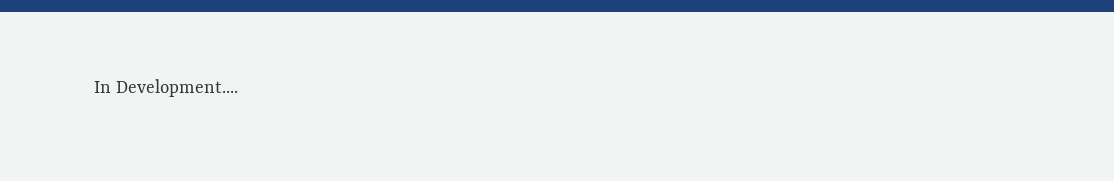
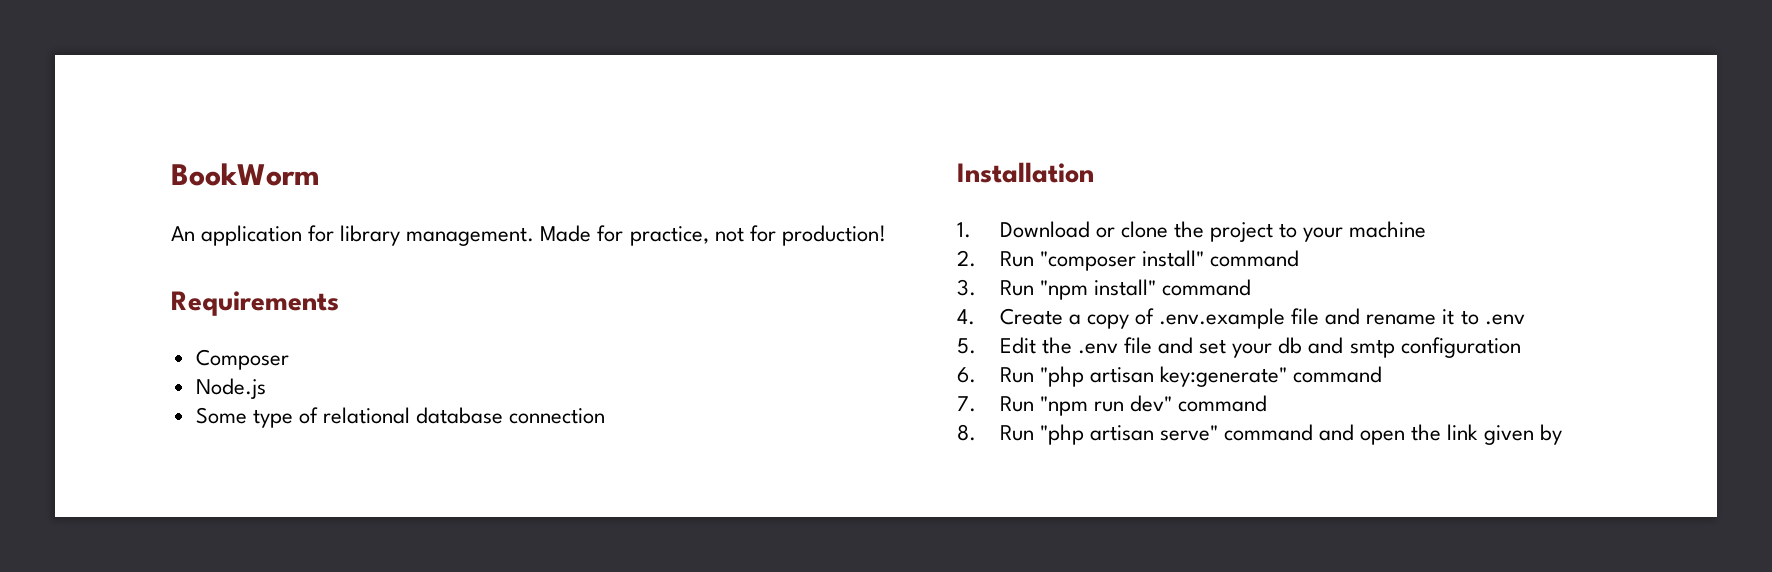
- In Development....
+ BookWorm
+ An application for library management. Made for practice, not for production!
+ Requirements
+ Composer
+ Node.js
+ Some type of relational database connection
+ Installation
+ 1. Download or clone the project to your machine
+ 2. Run "composer install" command
+ 3. Run "npm install" command
+ 4. Create a copy of .env.example file and rename it to .env
+ 5. Edit the .env file and set your db and smtp configuration
+ 6. Run "php artisan key:generate" command
+ 7. Run "npm run dev" command
+ 8. Run "php artisan serve" command and open the link given by

